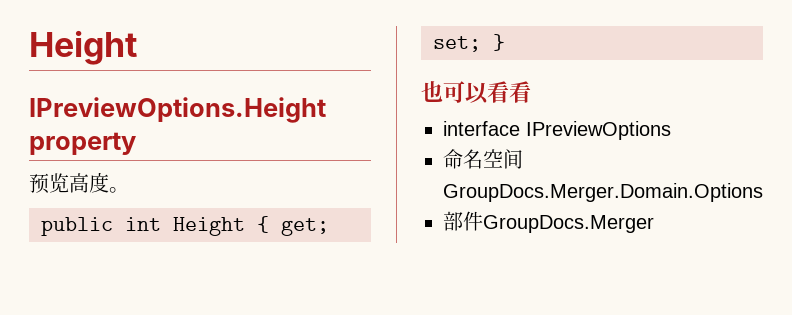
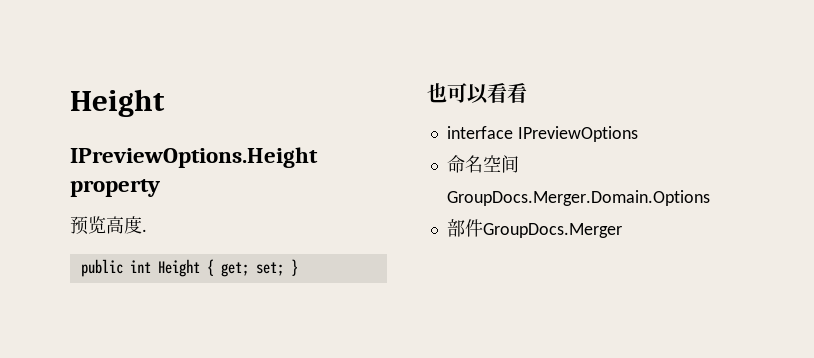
- 预览高度。
+ 预览高度.

